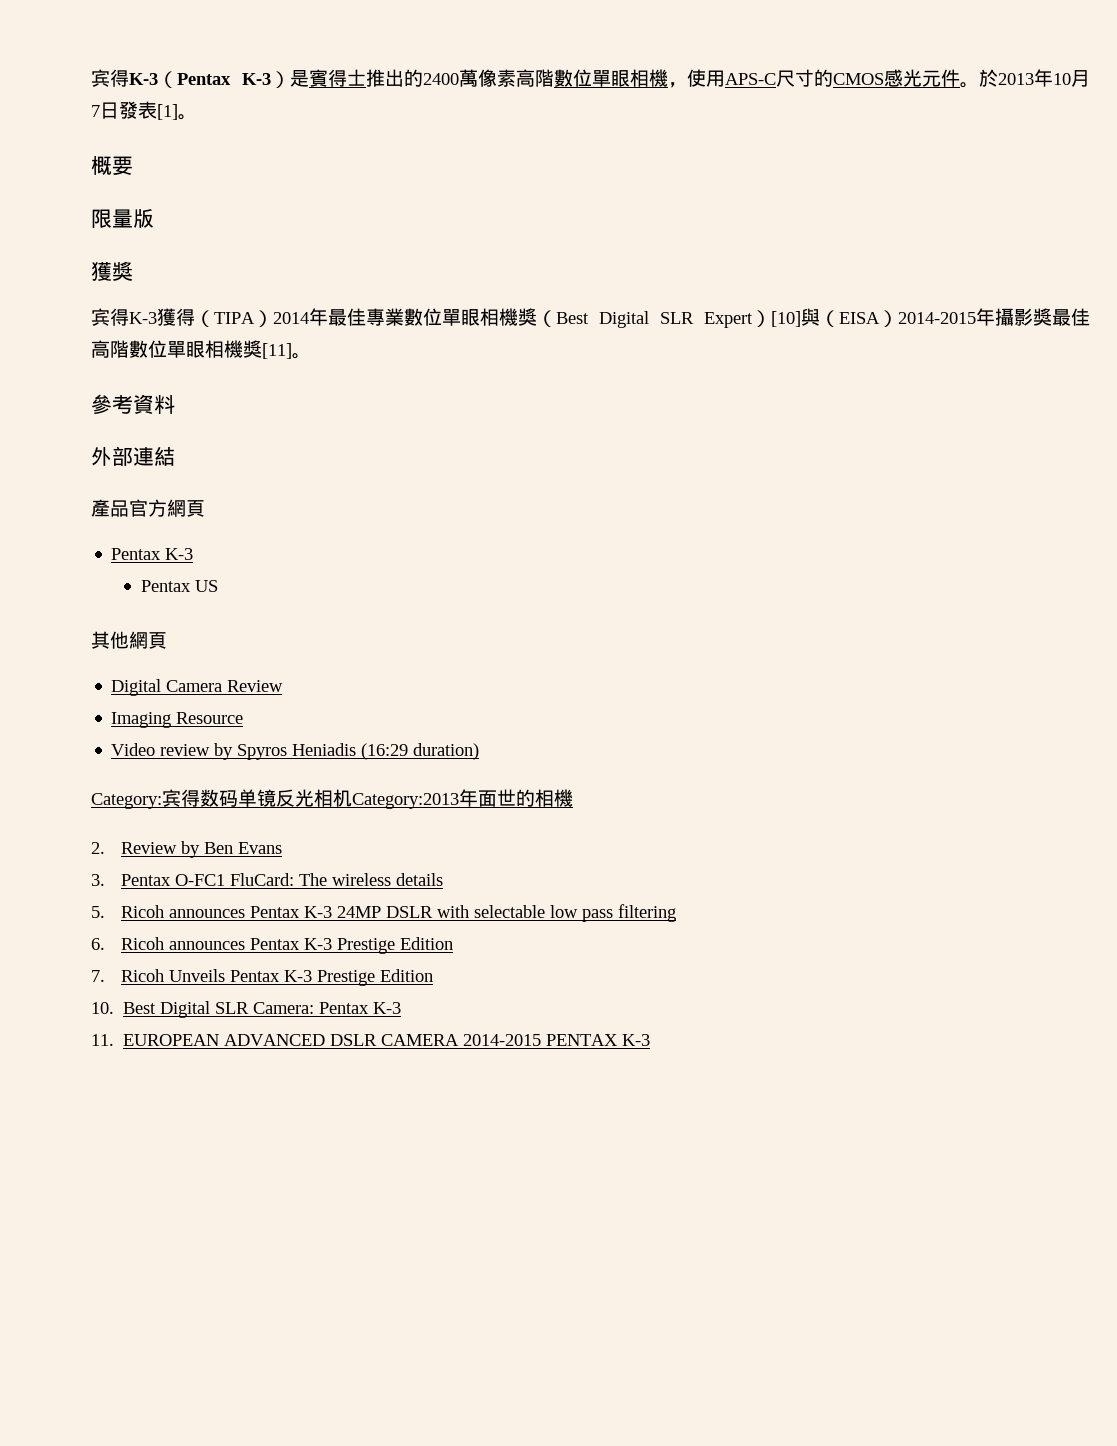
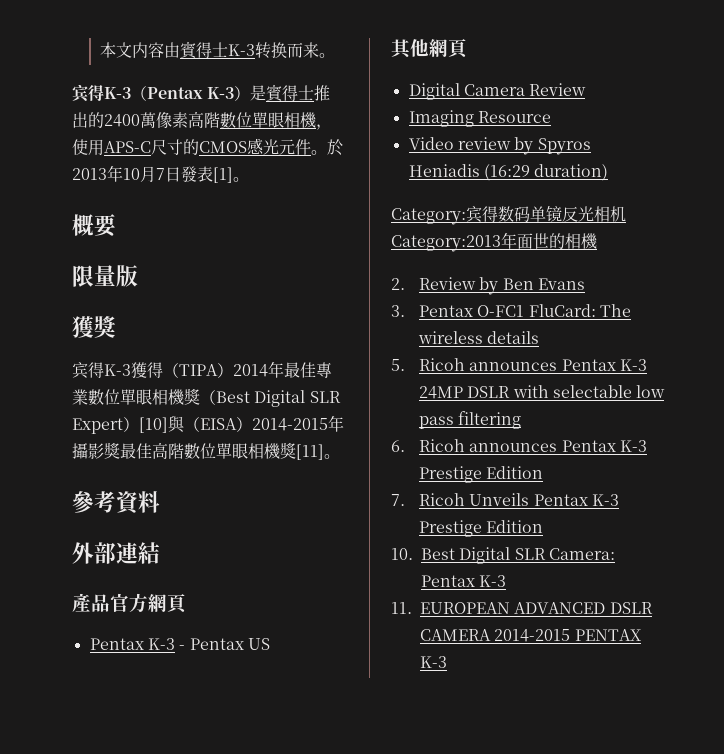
+ 本文内容由賓得士K-3转换而来。
  產品官方網頁
- Pentax K-3
- Pentax US
+ Pentax K-3 - Pentax US

